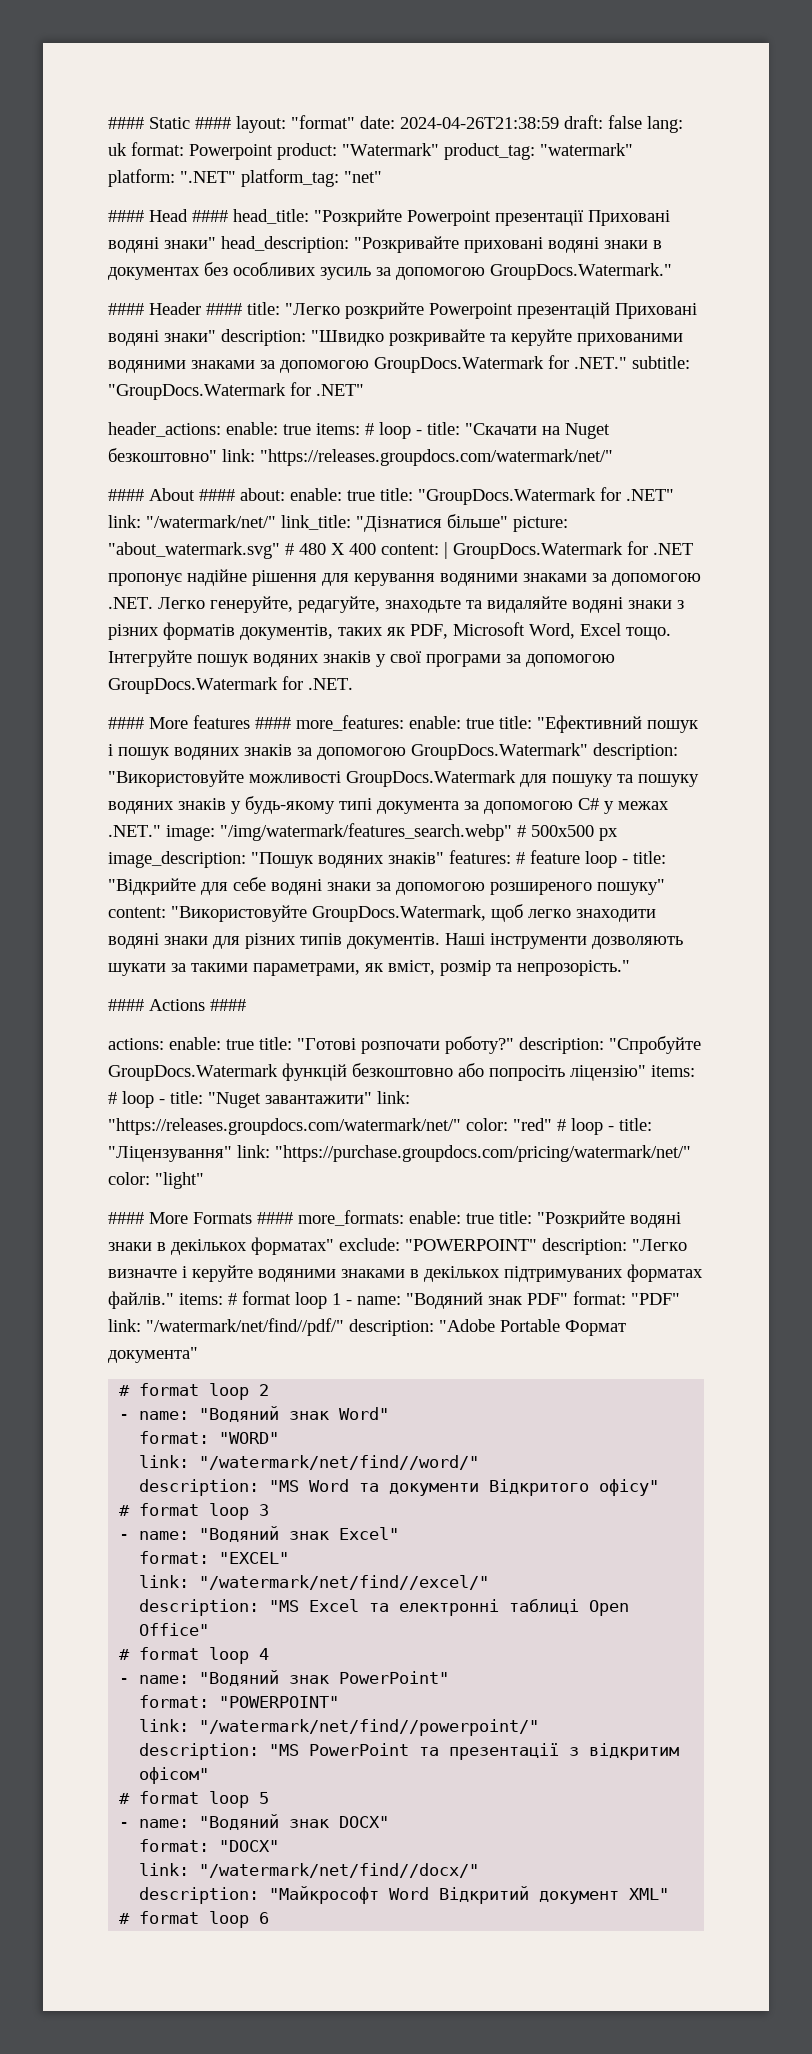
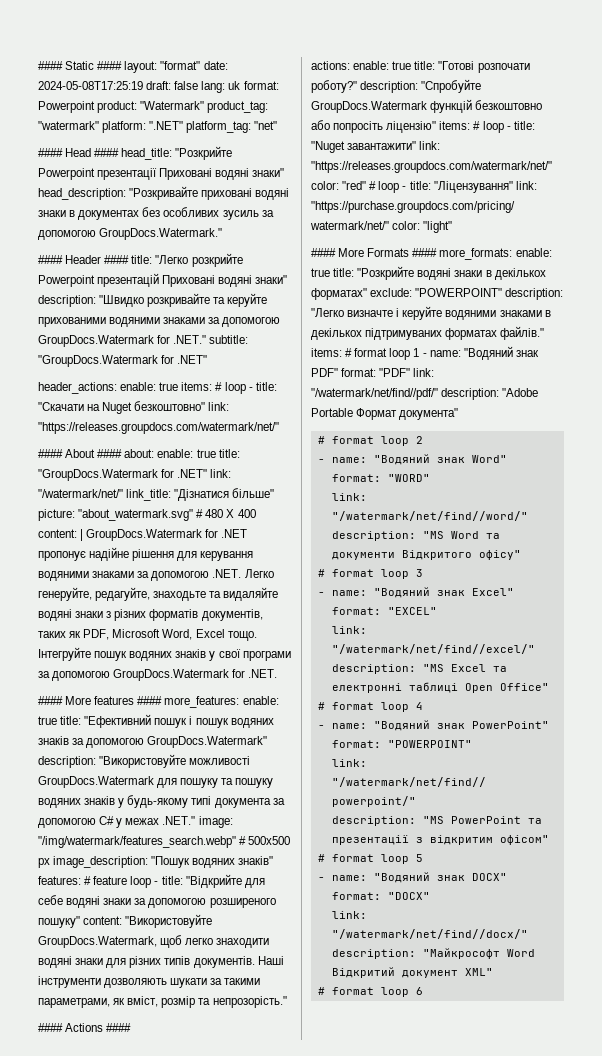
- #### Static #### layout: "format" date: 2024-04-26T21:38:59 draft: false lang: uk format: Powerpoint product: "Watermark" product_tag: "watermark" platform: ".NET" platform_tag: "net"
+ #### Static #### layout: "format" date: 2024-05-08T17:25:19 draft: false lang: uk format: Powerpoint product: "Watermark" product_tag: "watermark" platform: ".NET" platform_tag: "net"

